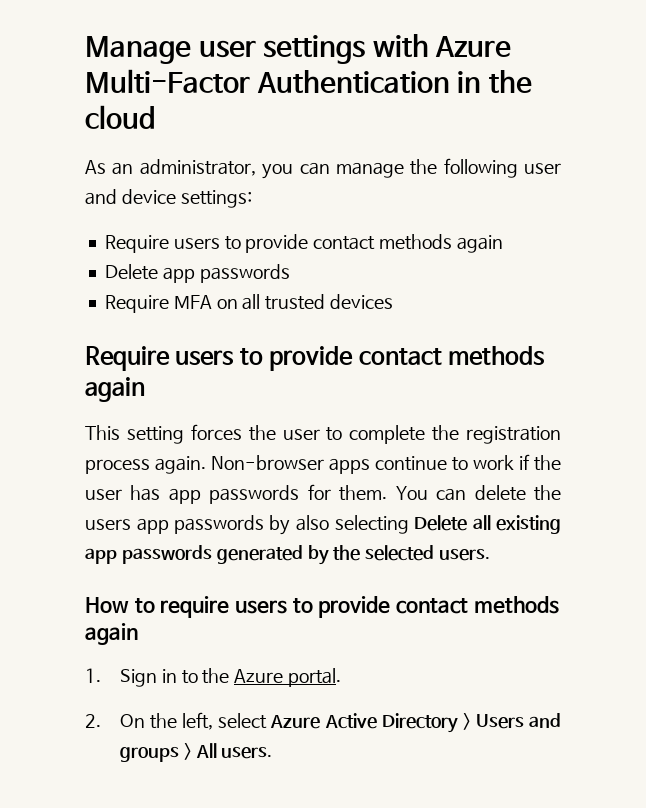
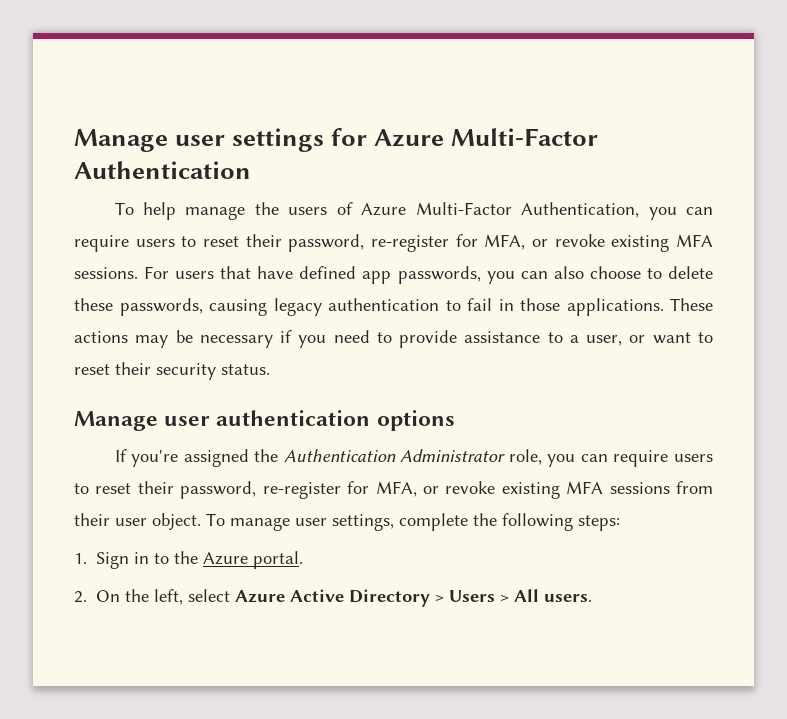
- Manage user settings with Azure Multi-Factor Authentication in the cloud
- As an administrator, you can manage the following user and device settings:
- Require users to provide contact methods again
- Delete app passwords
- Require MFA on all trusted devices
- Require users to provide contact methods again
- This setting forces the user to complete the registration process again. Non-browser apps continue to work if the user has app passwords for them. You can delete the users app passwords by also selecting Delete all existing app passwords generated by the selected users.
- How to require users to provide contact methods again
+ Manage user settings for Azure Multi-Factor Authentication
+ To help manage the users of Azure Multi-Factor Authentication, you can require users to reset their password, re-register for MFA, or revoke existing MFA sessions. For users that have defined app passwords, you can also choose to delete these passwords, causing legacy authentication to fail in those applications. These actions may be necessary if you need to provide assistance to a user, or want to reset their security status.
+ Manage user authentication options
+ If you're assigned the Authentication Administrator role, you can require users to reset their password, re-register for MFA, or revoke existing MFA sessions from their user object. To manage user settings, complete the following steps:
- 2. On the left, select Azure Active Directory > Users and groups > All users.
+ 2. On the left, select Azure Active Directory > Users > All users.

